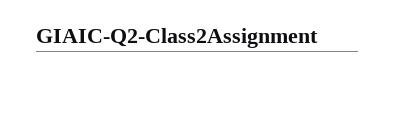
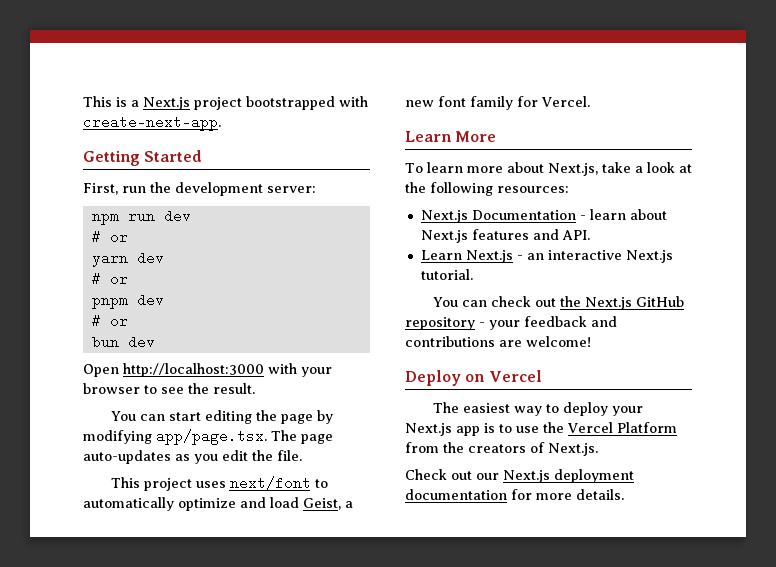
- GIAIC-Q2-Class2Assignment
+ This is a Next.js project bootstrapped with create-next-app.
+ Getting Started
+ First, run the development server:
+ npm run dev
+ # or
+ yarn dev
+ # or
+ pnpm dev
+ # or
+ bun dev
+ Open http://localhost:3000 with your browser to see the result.
+ You can start editing the page by modifying app/page.tsx. The page auto-updates as you edit the file.
+ This project uses next/font to automatically optimize and load Geist, a new font family for Vercel.
+ Learn More
+ To learn more about Next.js, take a look at the following resources:
+ Next.js Documentation - learn about Next.js features and API.
+ Learn Next.js - an interactive Next.js tutorial.
+ You can check out the Next.js GitHub repository - your feedback and contributions are welcome!
+ Deploy on Vercel
+ The easiest way to deploy your Next.js app is to use the Vercel Platform from the creators of Next.js.
+ Check out our Next.js deployment documentation for more details.

